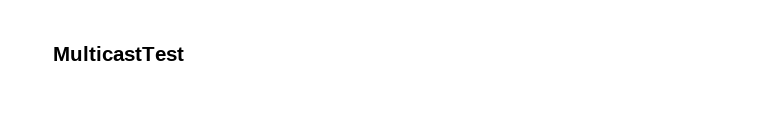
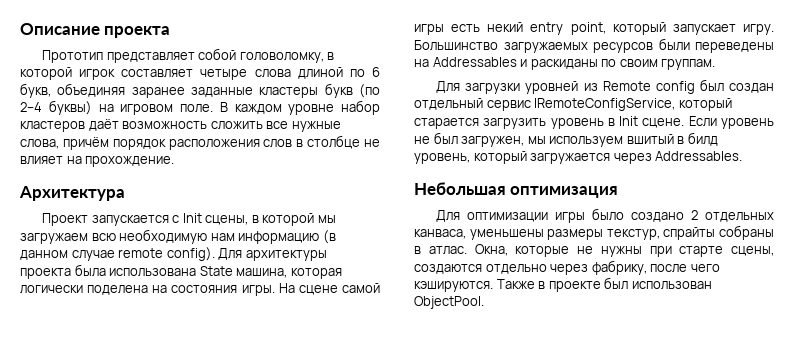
- MulticastTest
+ Описание проекта
+ Прототип представляет собой головоломку, в которой игрок составляет четыре слова длиной по 6 букв, объединяя заранее заданные кластеры букв (по 2–4 буквы) на игровом поле. В каждом уровне набор кластеров даёт возможность сложить все нужные слова, причём порядок расположения слов в столбце не влияет на прохождение.
+ Архитектура
+ Проект запускается с Init сцены, в которой мы загружаем всю необходимую нам информацию (в данном случае remote config). Для архитектуры проекта была использована State машина, которая логически поделена на состояния игры. На сцене самой игры есть некий entry point, который запускает игру. Большинство загружаемых ресурсов были переведены на Addressables и раскиданы по своим группам.
+ Для загрузки уровней из Remote config был создан отдельный сервис IRemoteConfigService, который старается загрузить уровень в Init сцене. Если уровень не был загружен, мы используем вшитый в билд уровень, который загружается через Addressables.
+ Небольшая оптимизация
+ Для оптимизации игры было создано 2 отдельных канваса, уменьшены размеры текстур, спрайты собраны в атлас. Окна, которые не нужны при старте сцены, создаются отдельно через фабрику, после чего кэшируются. Также в проекте был использован ObjectPool.

